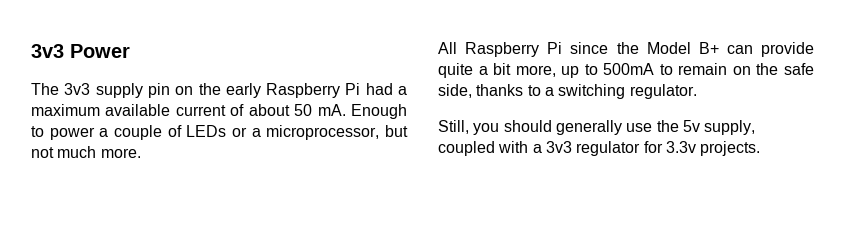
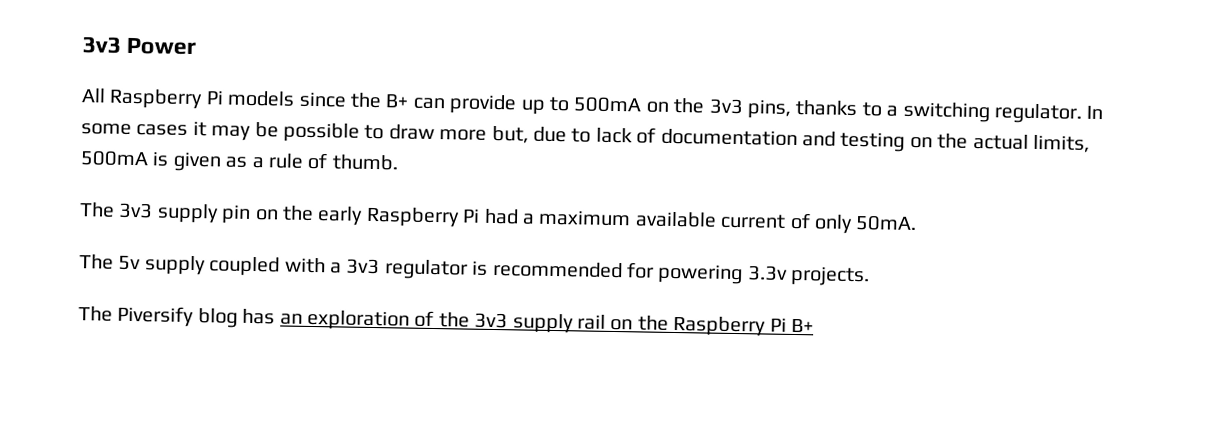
+ All Raspberry Pi models since the B+ can provide up to 500mA on the 3v3 pins, thanks to a switching regulator. In some cases it may be possible to draw more but, due to lack of documentation and testing on the actual limits, 500mA is given as a rule of thumb.
- The 3v3 supply pin on the early Raspberry Pi had a maximum available current of about 50 mA. Enough to power a couple of LEDs or a microprocessor, but not much more.
- All Raspberry Pi since the Model B+ can provide quite a bit more, up to 500mA to remain on the safe side, thanks to a switching regulator.
- Still, you should generally use the 5v supply, coupled with a 3v3 regulator for 3.3v projects.
+ The 3v3 supply pin on the early Raspberry Pi had a maximum available current of only 50mA.
+ The 5v supply coupled with a 3v3 regulator is recommended for powering 3.3v projects.
+ The Piversify blog has an exploration of the 3v3 supply rail on the Raspberry Pi B+

